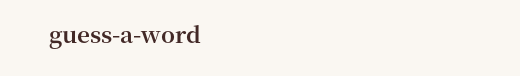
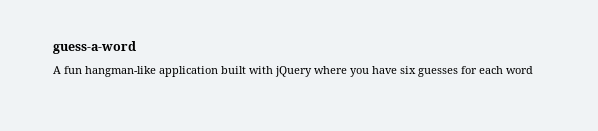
+ A fun hangman-like application built with jQuery where you have six guesses for each word

